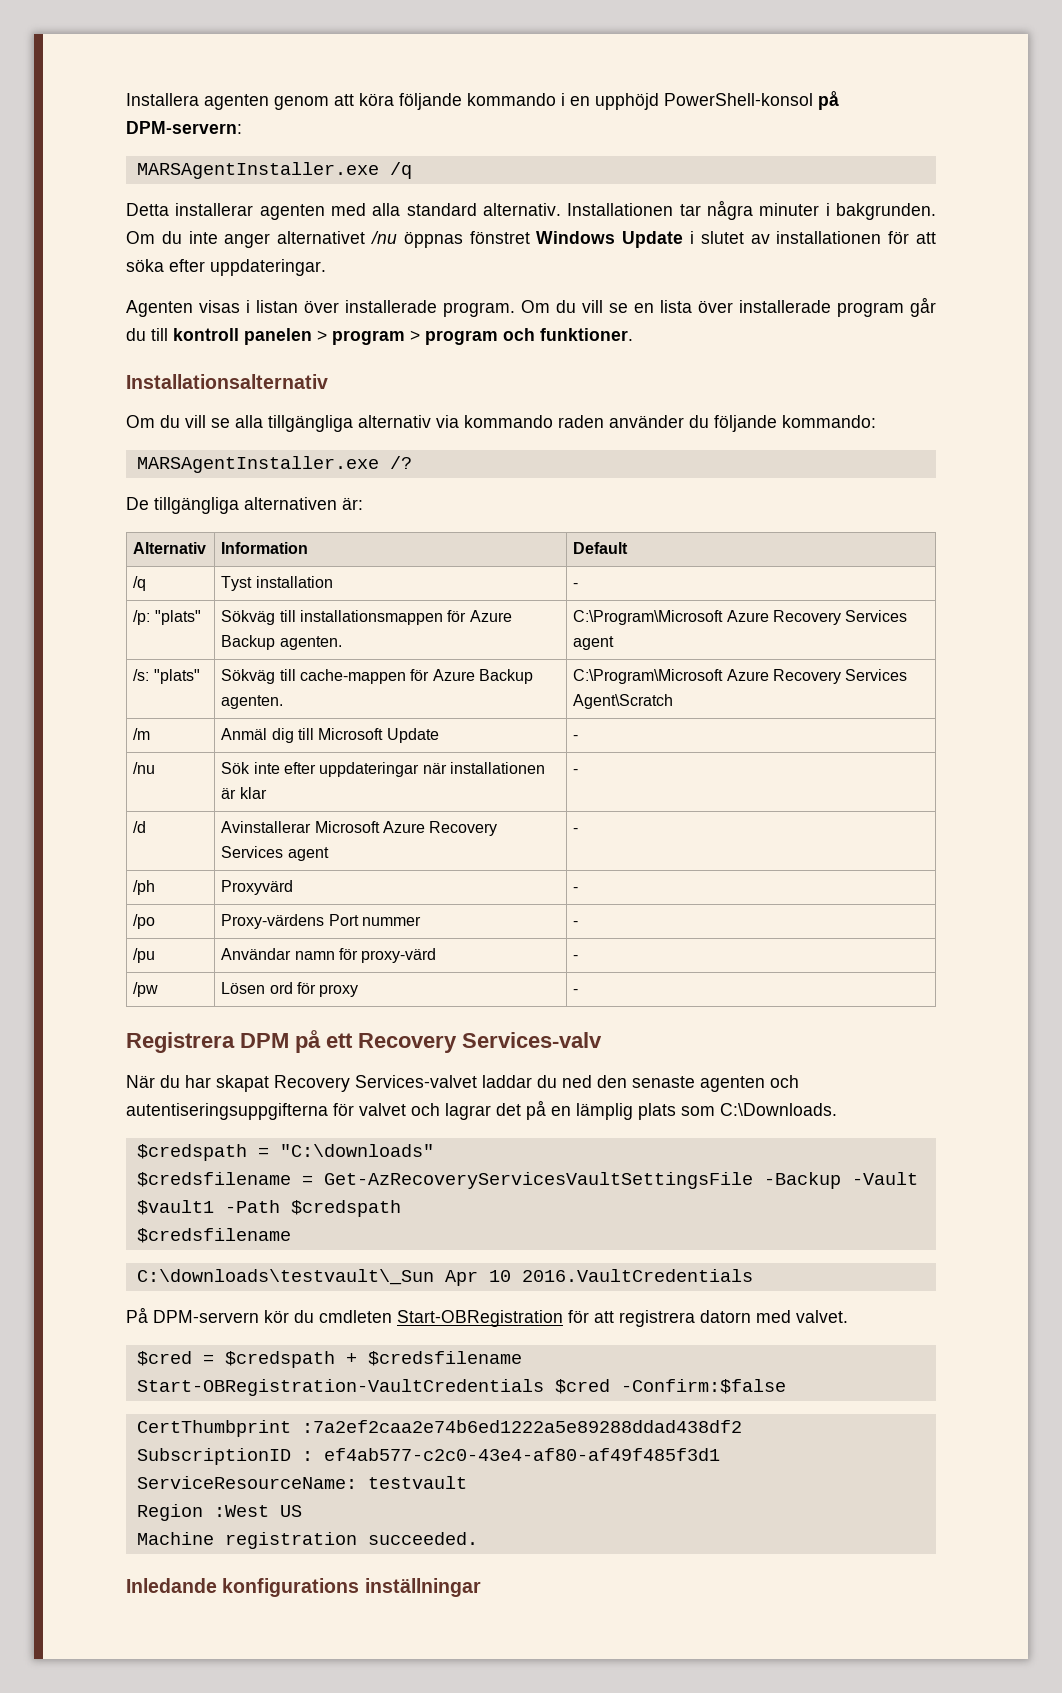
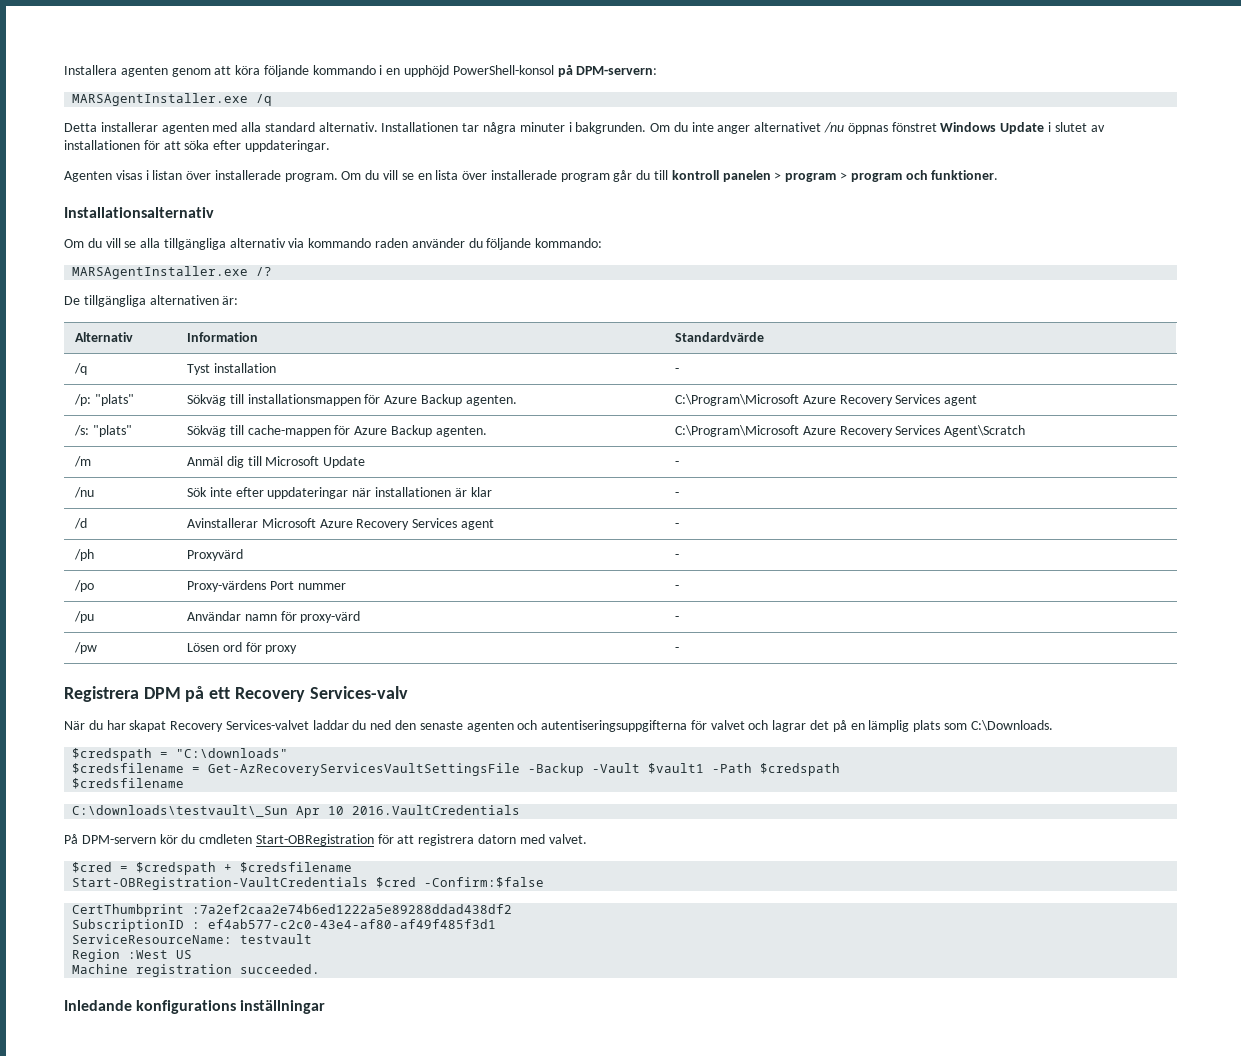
- Alternativ | Information | Default
+ Alternativ | Information | Standardvärde

